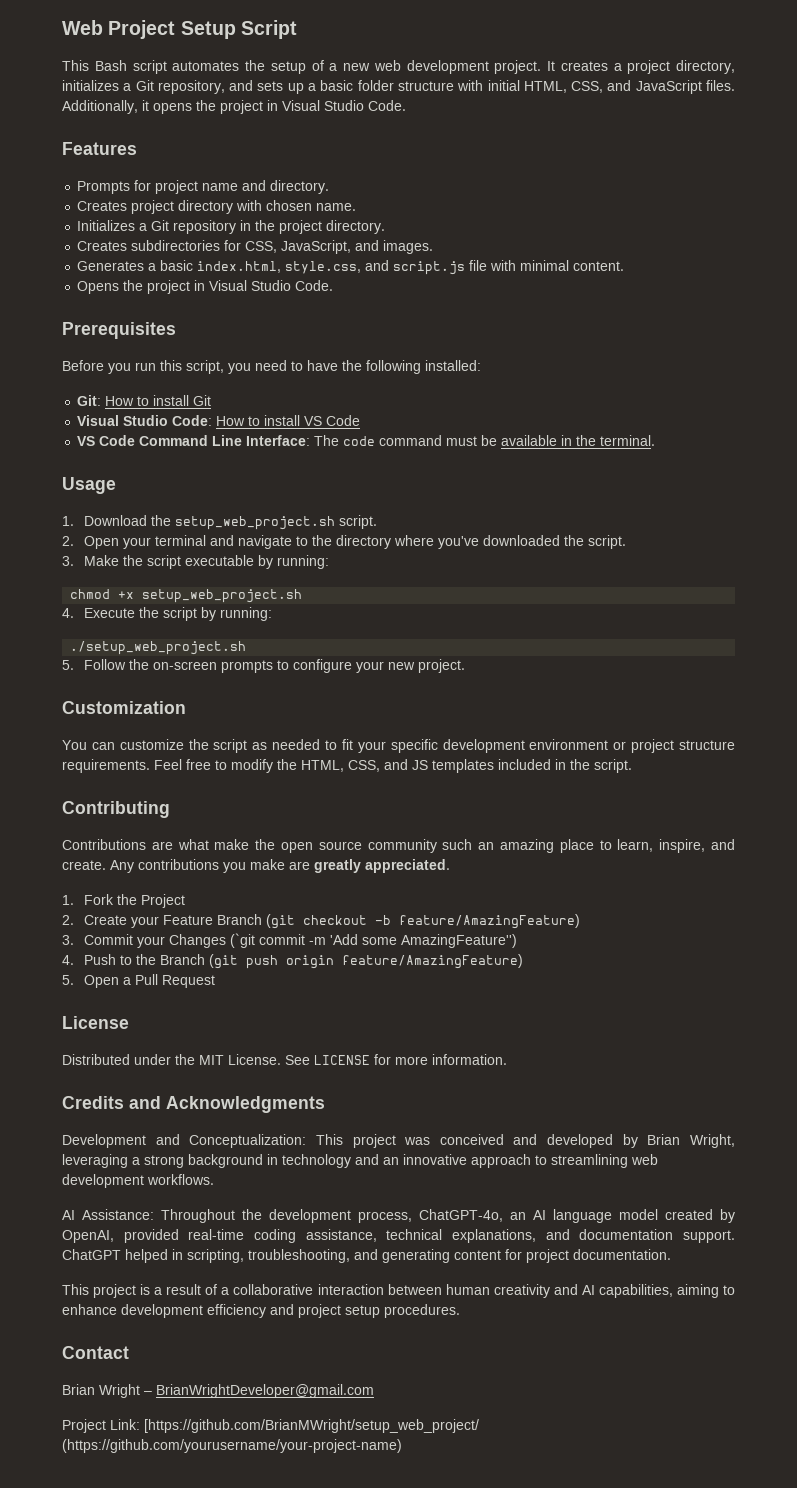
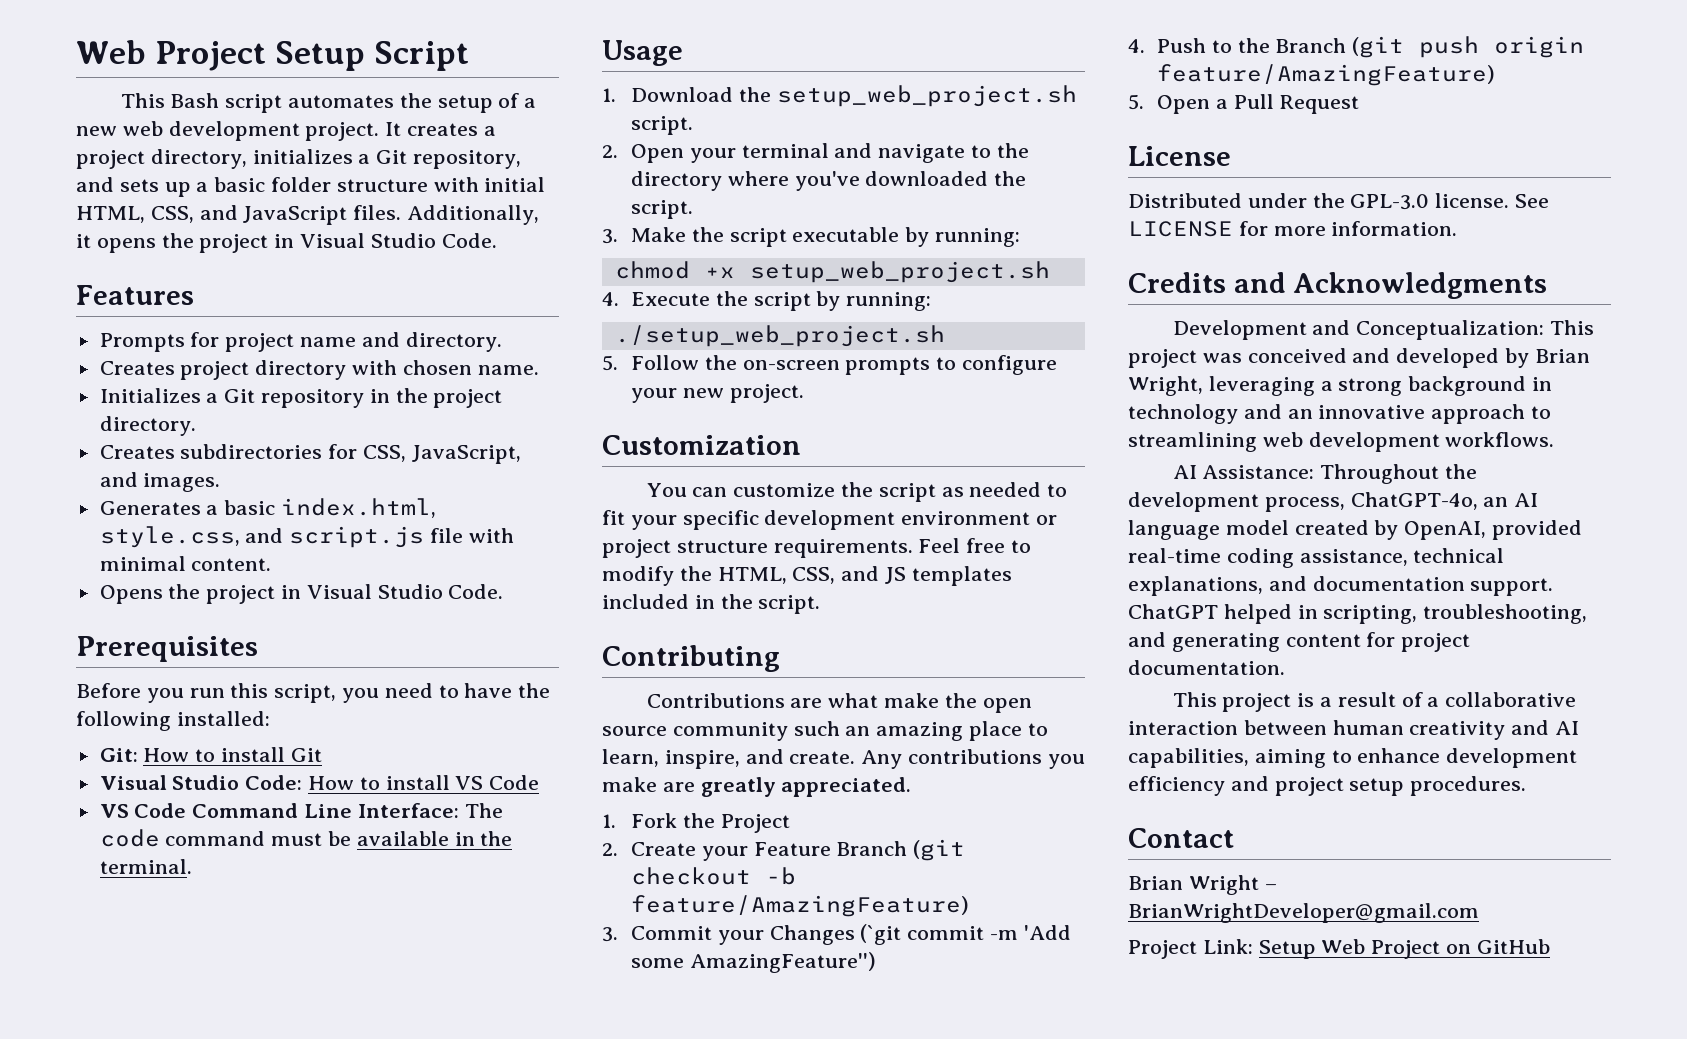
- Distributed under the MIT License.
+ Distributed under the GPL-3.0 license.
- Project Link: [https://github.com/BrianMWright/setup_web_project/ (https://github.com/yourusername/your-project-name)
+ Project Link: Setup Web Project on GitHub

